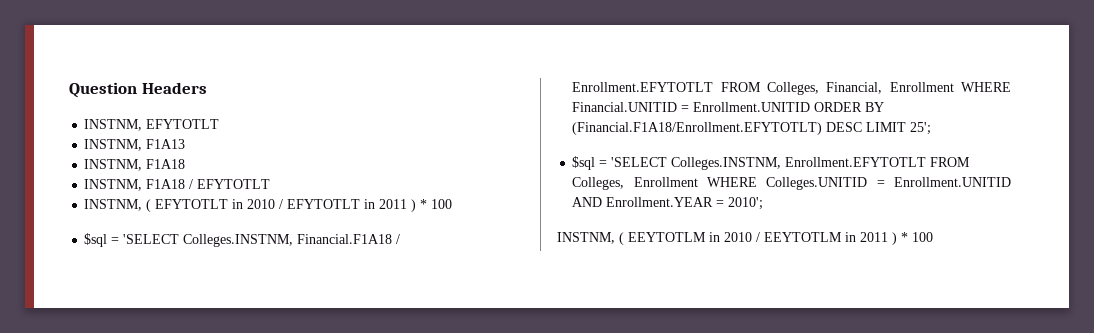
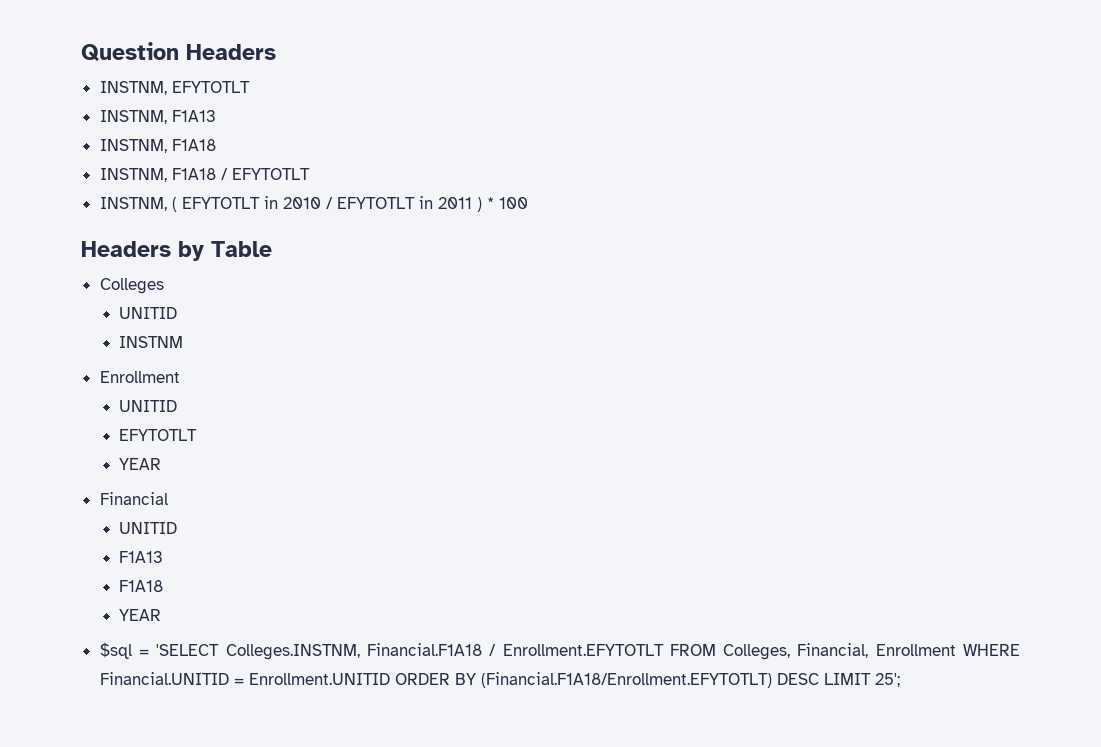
+ Headers by Table
+ Colleges
+ UNITID
+ INSTNM
+ Enrollment
+ UNITID
+ EFYTOTLT
+ YEAR
+ Financial
+ UNITID
+ F1A13
+ F1A18
+ YEAR
- $sql = 'SELECT Colleges.INSTNM, Enrollment.EFYTOTLT FROM Colleges, Enrollment WHERE Colleges.UNITID = Enrollment.UNITID AND Enrollment.YEAR = 2010';
- INSTNM, ( EEYTOTLM in 2010 / EEYTOTLM in 2011 ) * 100

